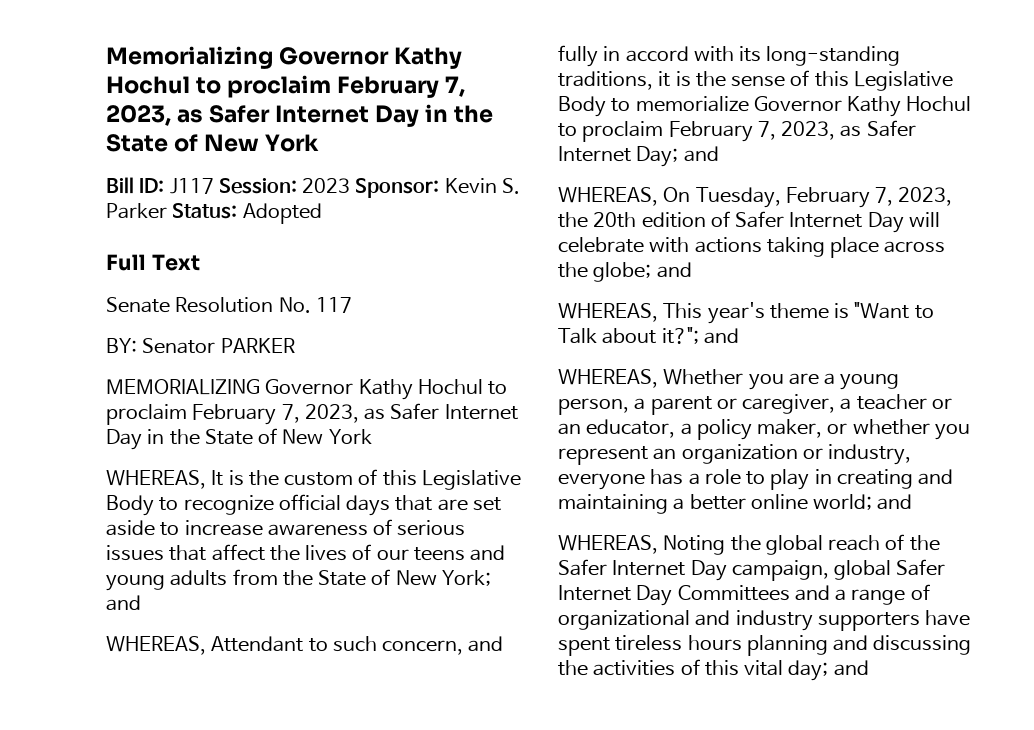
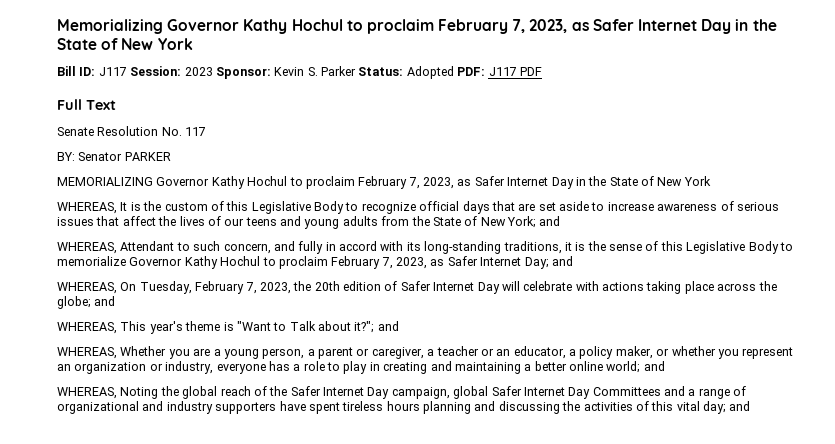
- Bill ID: J117 Session: 2023 Sponsor: Kevin S. Parker Status: Adopted
+ Bill ID: J117 Session: 2023 Sponsor: Kevin S. Parker Status: Adopted PDF: J117 PDF

